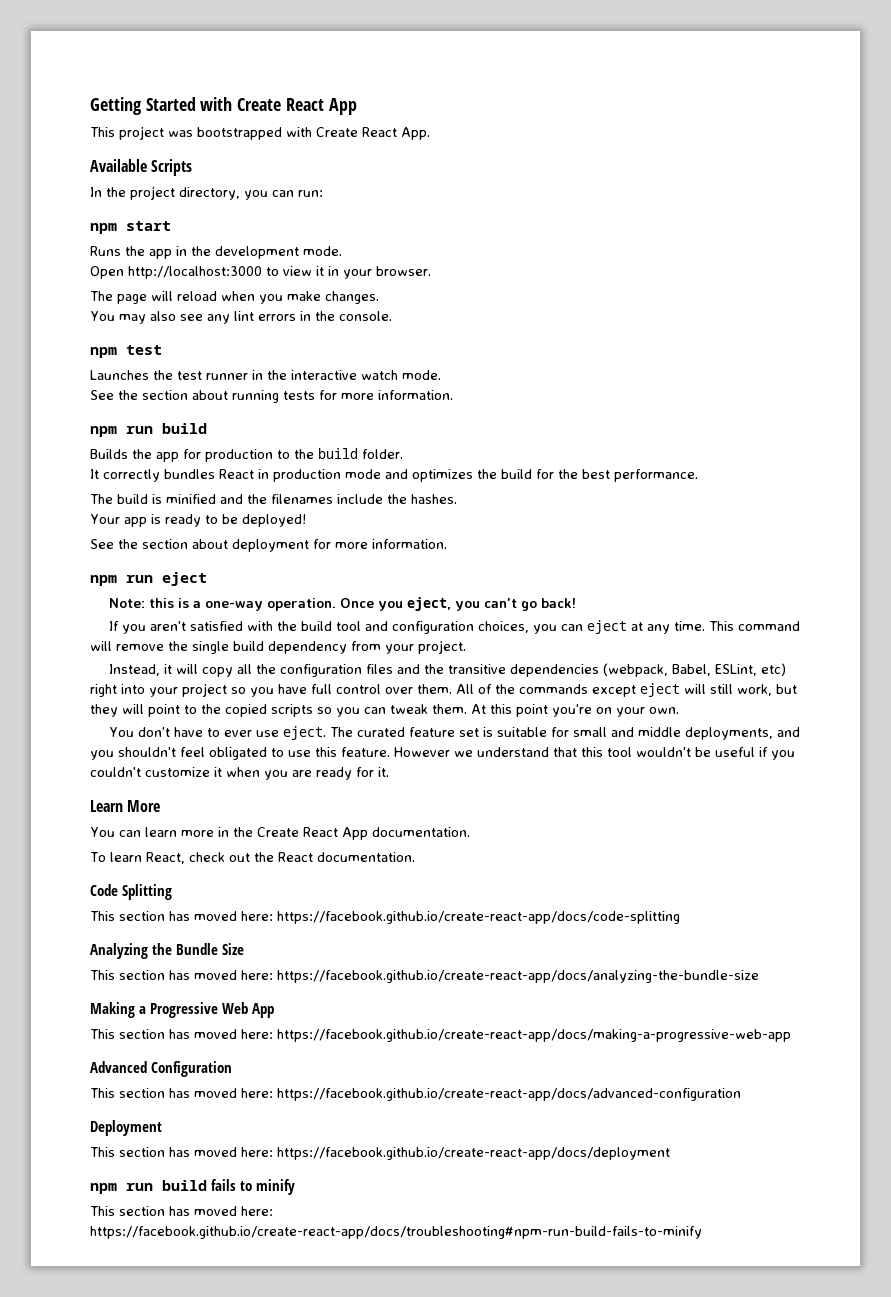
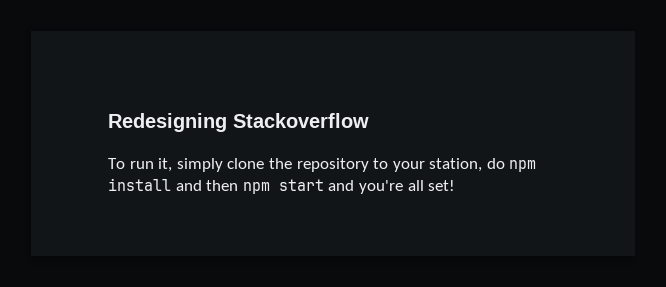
- Getting Started with Create React App
- This project was bootstrapped with Create React App.
- Available Scripts
- In the project directory, you can run:
- npm start
- Runs the app in the development mode.
- Open http://localhost:3000 to view it in your browser.
- The page will reload when you make changes.
- You may also see any lint errors in the console.
- npm test
- Launches the test runner in the interactive watch mode.
- See the section about running tests for more information.
- npm run build
- Builds the app for production to the build folder.
- It correctly bundles React in production mode and optimizes the build for the best performance.
- The build is minified and the filenames include the hashes.
- Your app is ready to be deployed!
- See the section about deployment for more information.
- npm run eject
- Note: this is a one-way operation. Once you eject, you can't go back!
- If you aren't satisfied with the build tool and configuration choices, you can eject at any time. This command will remove the single build dependency from your project.
- Instead, it will copy all the configuration files and the transitive dependencies (webpack, Babel, ESLint, etc) right into your project so you have full control over them. All of the commands except eject will still work, but they will point to the copied scripts so you can tweak them. At this point you're on your own.
- You don't have to ever use eject. The curated feature set is suitable for small and middle deployments, and you shouldn't feel obligated to use this feature. However we understand that this tool wouldn't be useful if you couldn't customize it when you are ready for it.
- Learn More
- You can learn more in the Create React App documentation.
- To learn React, check out the React documentation.
- Code Splitting
- This section has moved here: https://facebook.github.io/create-react-app/docs/code-splitting
- Analyzing the Bundle Size
- This section has moved here: https://facebook.github.io/create-react-app/docs/analyzing-the-bundle-size
- Making a Progressive Web App
- This section has moved here: https://facebook.github.io/create-react-app/docs/making-a-progressive-web-app
- Advanced Configuration
- This section has moved here: https://facebook.github.io/create-react-app/docs/advanced-configuration
- Deployment
- This section has moved here: https://facebook.github.io/create-react-app/docs/deployment
- npm run build fails to minify
- This section has moved here: https://facebook.github.io/create-react-app/docs/troubleshooting#npm-run-build-fails-to-minify
+ Redesigning Stackoverflow
+ To run it, simply clone the repository to your station, do npm install and then npm start and you're all set!

